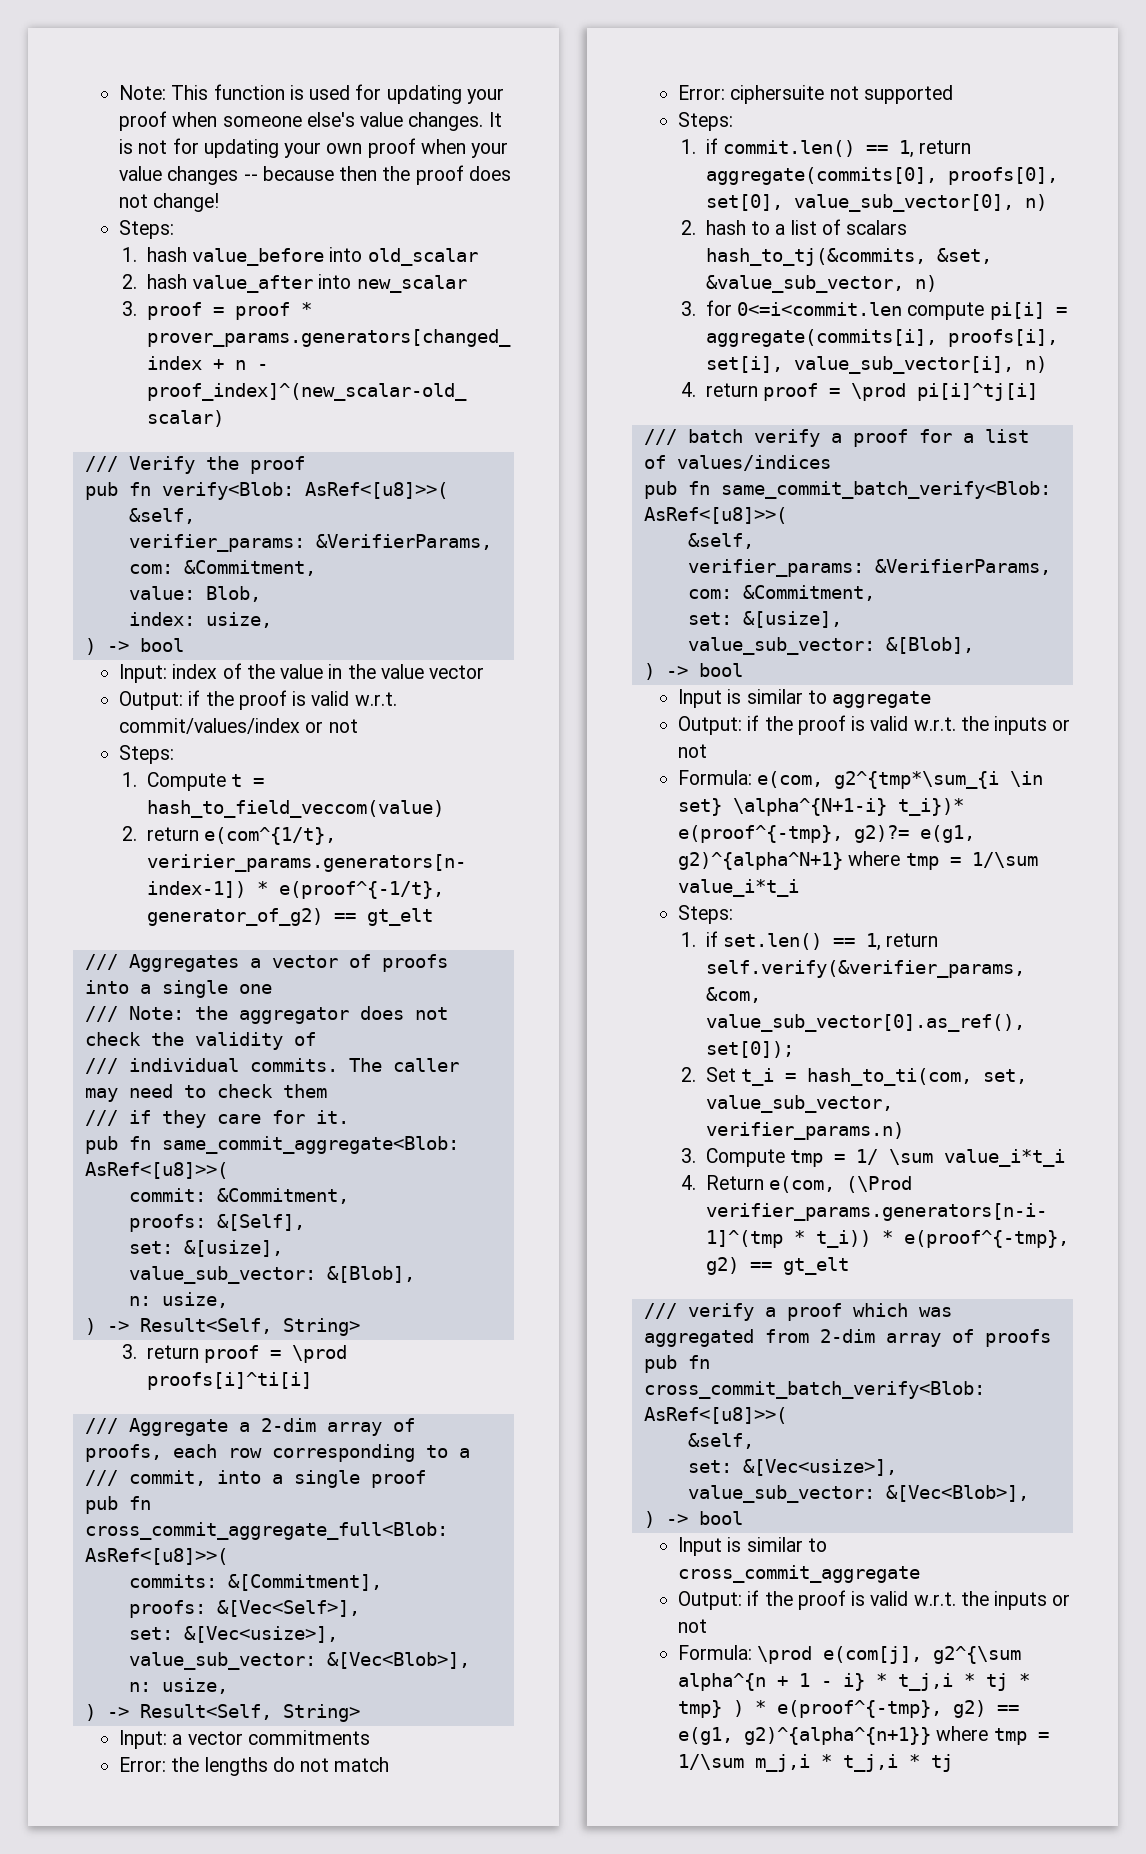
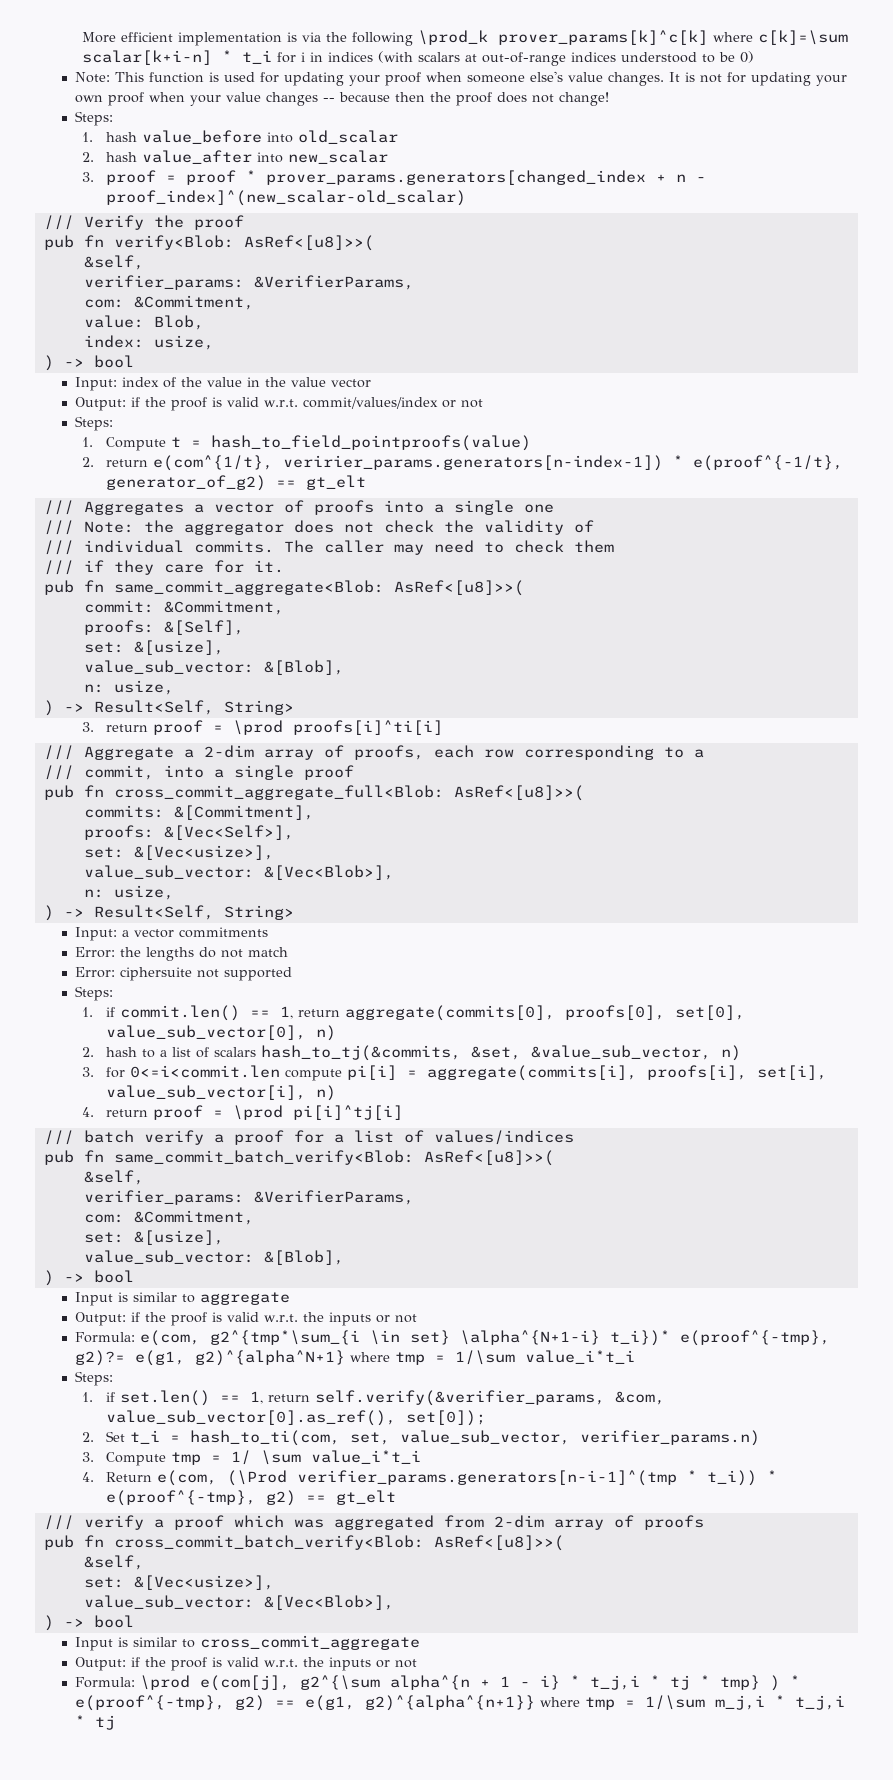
+ More efficient implementation is via the following \prod_k prover_params[k]^c[k] where c[k]=\sum scalar[k+i-n] * t_i for i in indices (with scalars at out-of-range indices understood to be 0)
- 1. Compute t = hash_to_field_veccom(value)
+ 1. Compute t = hash_to_field_pointproofs(value)

